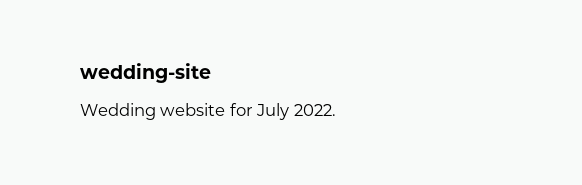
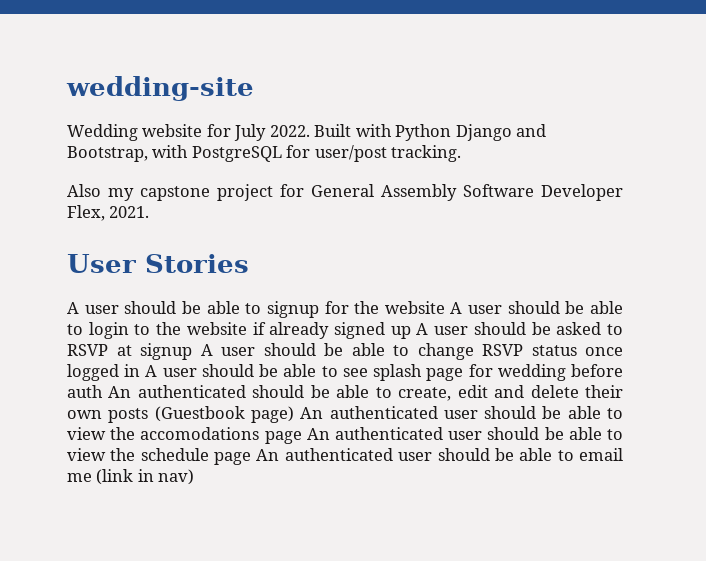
+ Built with Python Django and Bootstrap, with PostgreSQL for user/post tracking.
+ Also my capstone project for General Assembly Software Developer Flex, 2021.
+ User Stories
+ A user should be able to signup for the website A user should be able to login to the website if already signed up A user should be asked to RSVP at signup A user should be able to change RSVP status once logged in A user should be able to see splash page for wedding before auth An authenticated should be able to create, edit and delete their own posts (Guestbook page) An authenticated user should be able to view the accomodations page An authenticated user should be able to view the schedule page An authenticated user should be able to email me (link in nav)

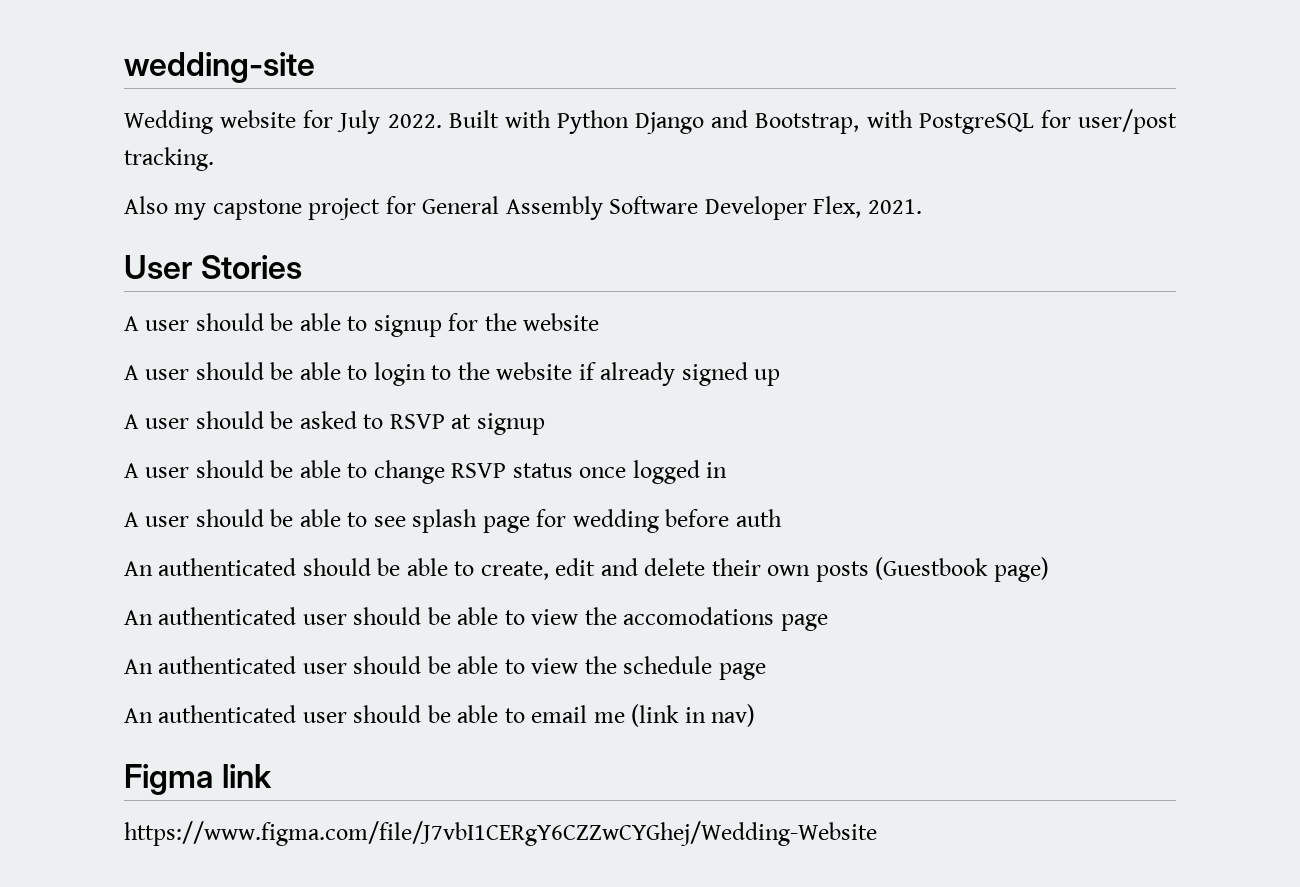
- A user should be able to signup for the website A user should be able to login to the website if already signed up A user should be asked to RSVP at signup A user should be able to change RSVP status once logged in A user should be able to see splash page for wedding before auth An authenticated should be able to create, edit and delete their own posts (Guestbook page) An authenticated user should be able to view the accomodations page An authenticated user should be able to view the schedule page An authenticated user should be able to email me (link in nav)
+ A user should be able to signup for the website
+ A user should be able to login to the website if already signed up
+ A user should be asked to RSVP at signup
+ A user should be able to change RSVP status once logged in
+ A user should be able to see splash page for wedding before auth
+ An authenticated should be able to create, edit and delete their own posts (Guestbook page)
+ An authenticated user should be able to view the accomodations page
+ An authenticated user should be able to view the schedule page
+ An authenticated user should be able to email me (link in nav)
+ Figma link
+ https://www.figma.com/file/J7vbI1CERgY6CZZwCYGhej/Wedding-Website

